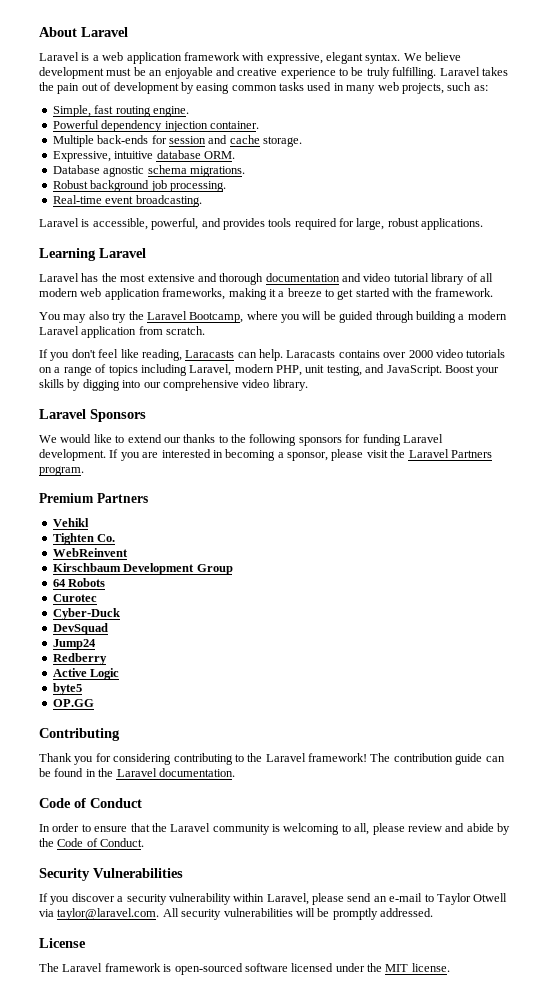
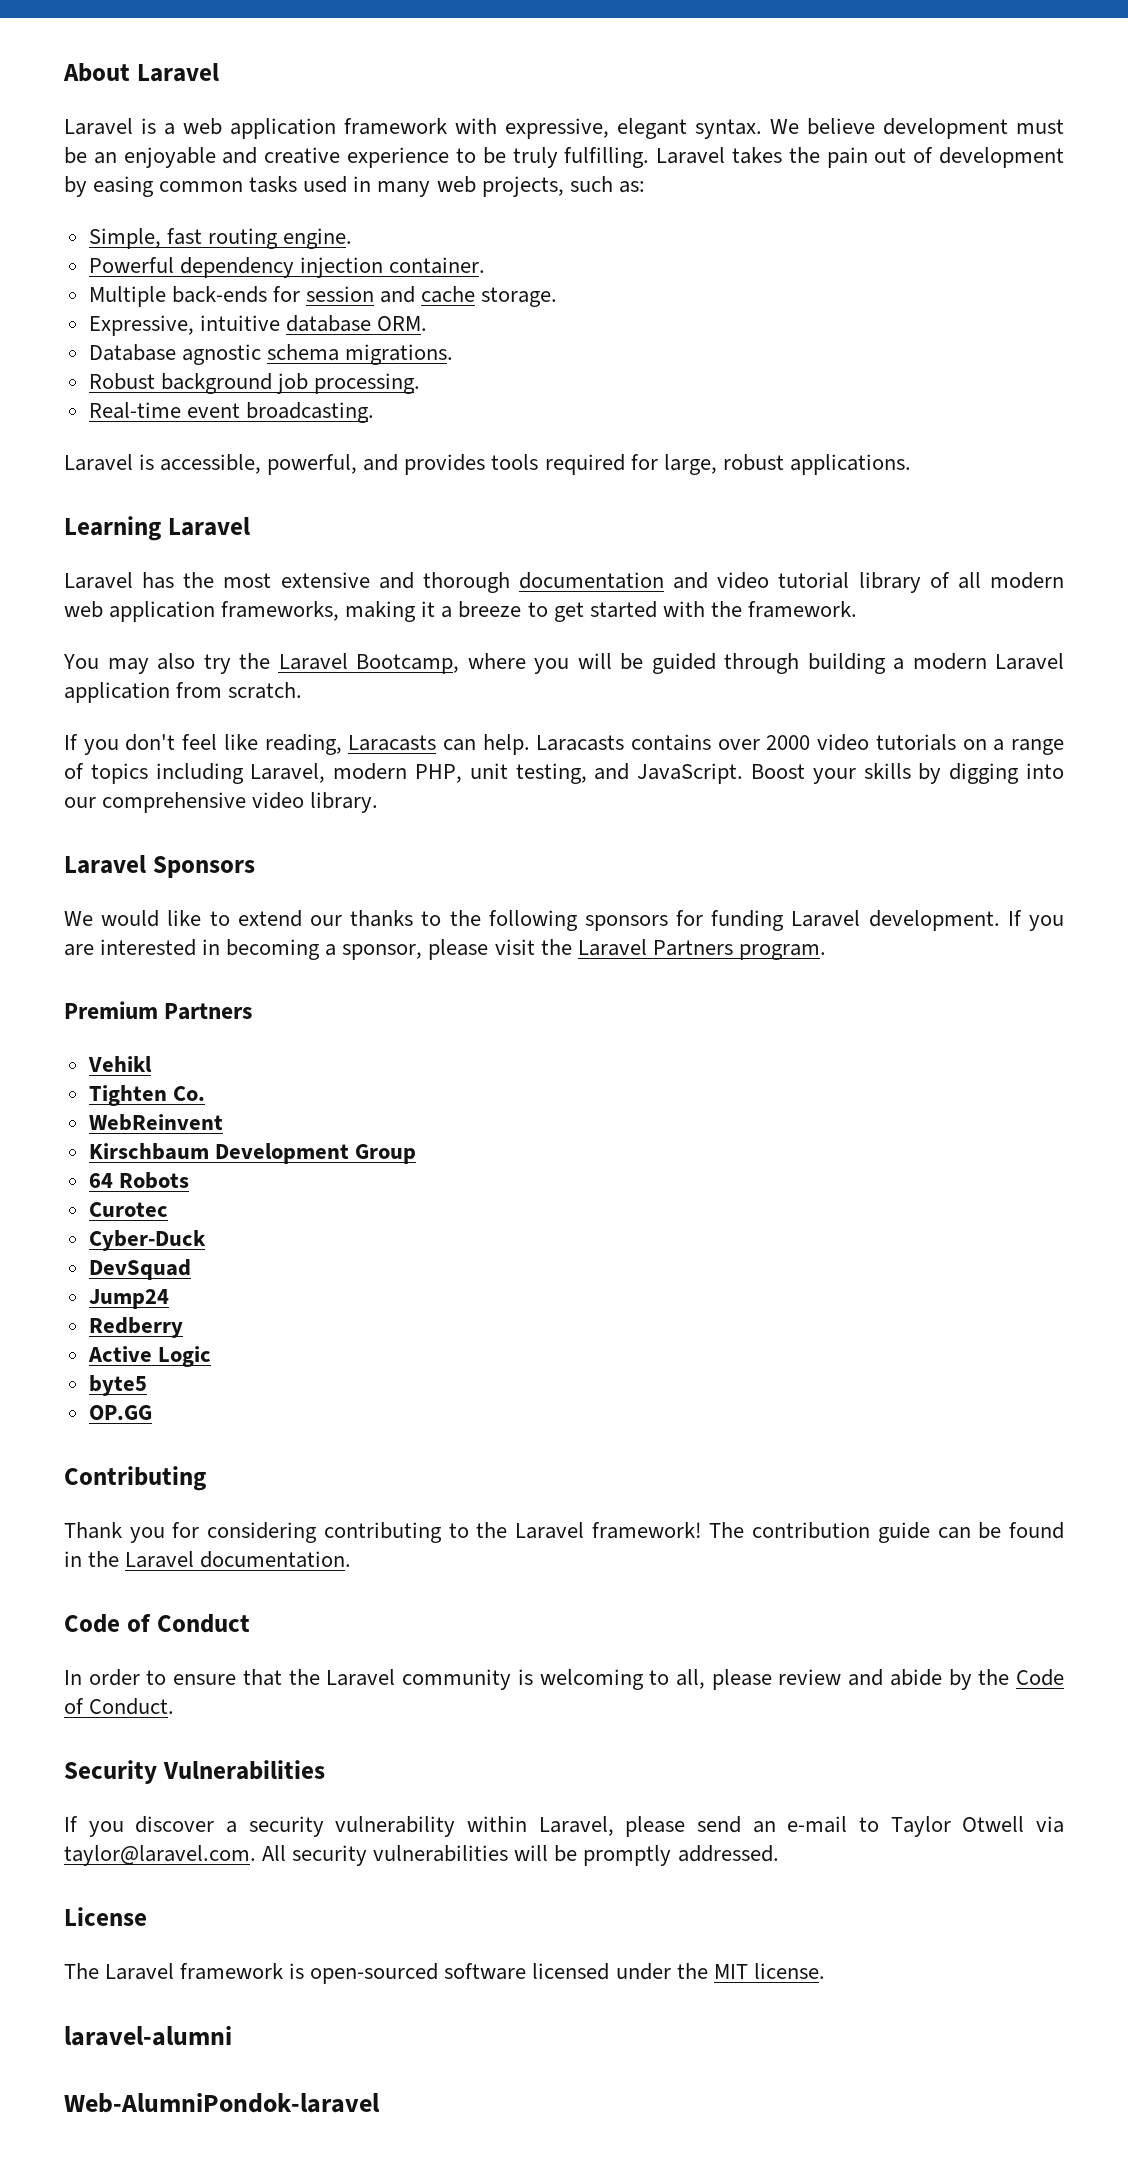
+ laravel-alumni
+ Web-AlumniPondok-laravel

